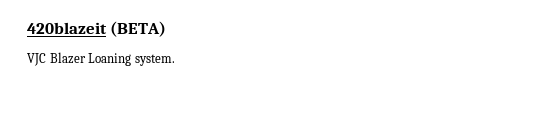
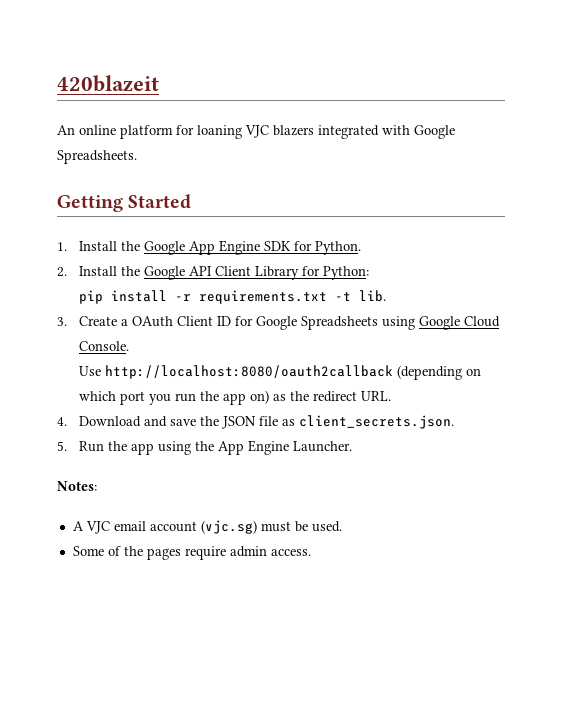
- 420blazeit (BETA)
- VJC Blazer Loaning system.
+ 420blazeit
+ An online platform for loaning VJC blazers integrated with Google Spreadsheets.
+ Getting Started
+ 1. Install the Google App Engine SDK for Python.
+ 2. Install the Google API Client Library for Python:
+ pip install -r requirements.txt -t lib.
+ 3. Create a OAuth Client ID for Google Spreadsheets using Google Cloud Console.
+ Use http://localhost:8080/oauth2callback (depending on which port you run the app on) as the redirect URL.
+ 4. Download and save the JSON file as client_secrets.json.
+ 5. Run the app using the App Engine Launcher.
+ Notes:
+ A VJC email account (vjc.sg) must be used.
+ Some of the pages require admin access.

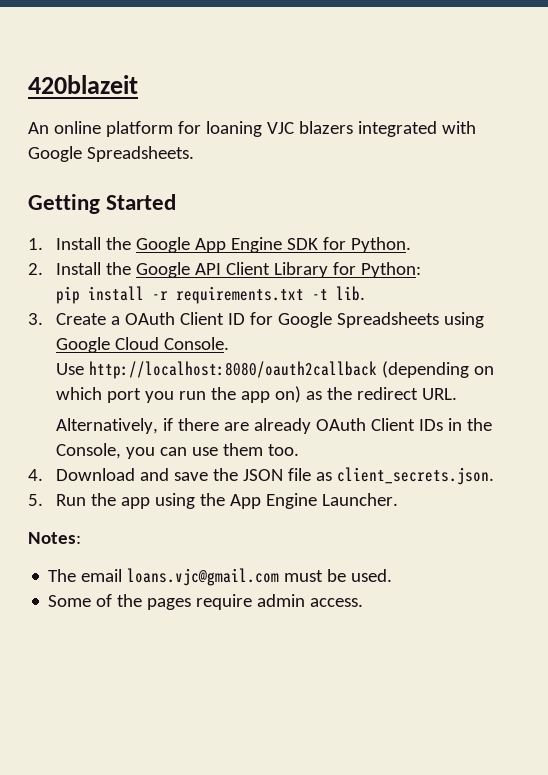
+ Alternatively, if there are already OAuth Client IDs in the Console, you can use them too.
- A VJC email account (vjc.sg) must be used.
+ The email loans.vjc@gmail.com must be used.

